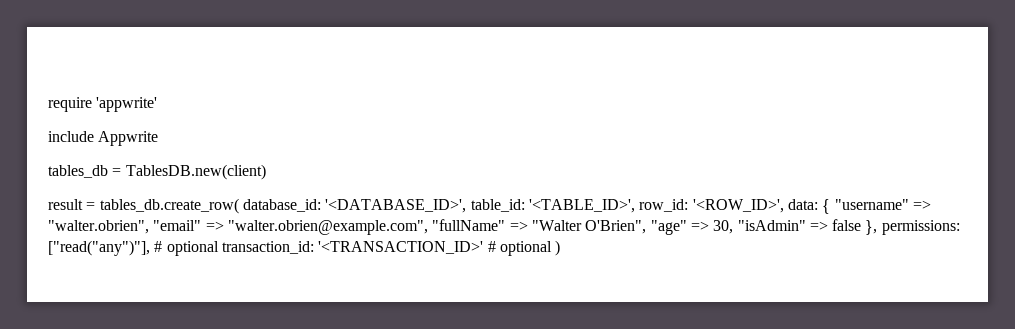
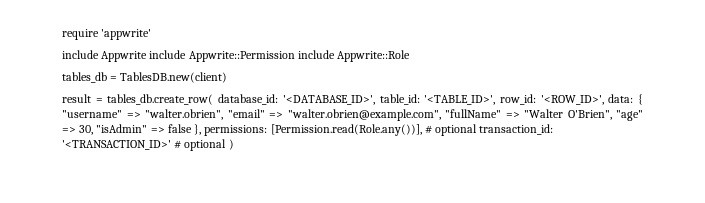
- include Appwrite
+ include Appwrite include Appwrite::Permission include Appwrite::Role
- result = tables_db.create_row( database_id: '<DATABASE_ID>', table_id: '<TABLE_ID>', row_id: '<ROW_ID>', data: { "username" => "walter.obrien", "email" => "walter.obrien@example.com", "fullName" => "Walter O'Brien", "age" => 30, "isAdmin" => false }, permissions: ["read("any")"], # optional transaction_id: '<TRANSACTION_ID>' # optional )
+ result = tables_db.create_row( database_id: '<DATABASE_ID>', table_id: '<TABLE_ID>', row_id: '<ROW_ID>', data: { "username" => "walter.obrien", "email" => "walter.obrien@example.com", "fullName" => "Walter O'Brien", "age" => 30, "isAdmin" => false }, permissions: [Permission.read(Role.any())], # optional transaction_id: '<TRANSACTION_ID>' # optional )

